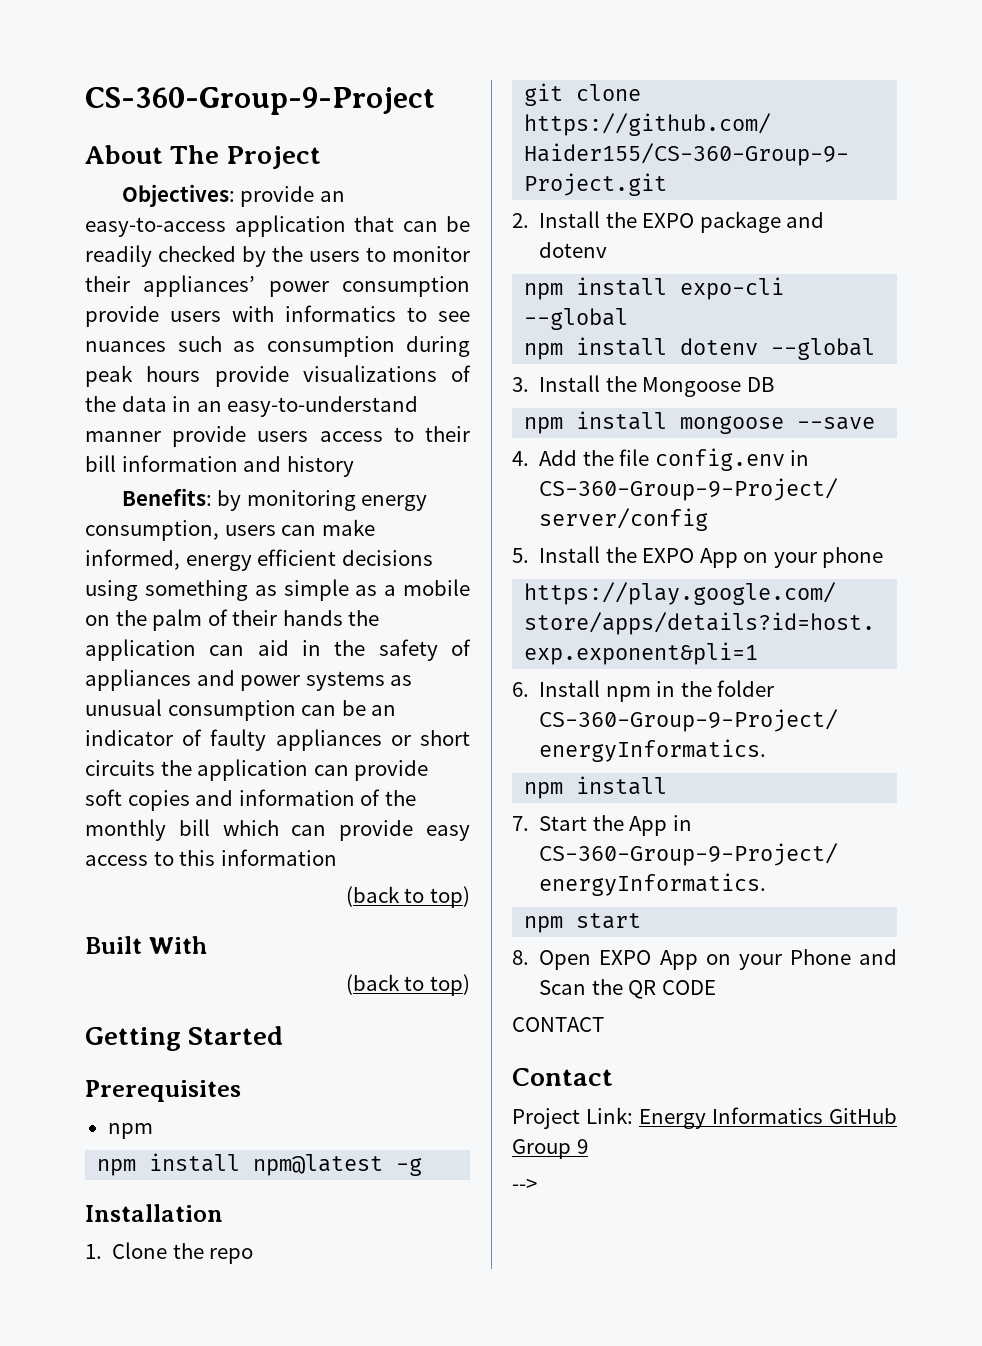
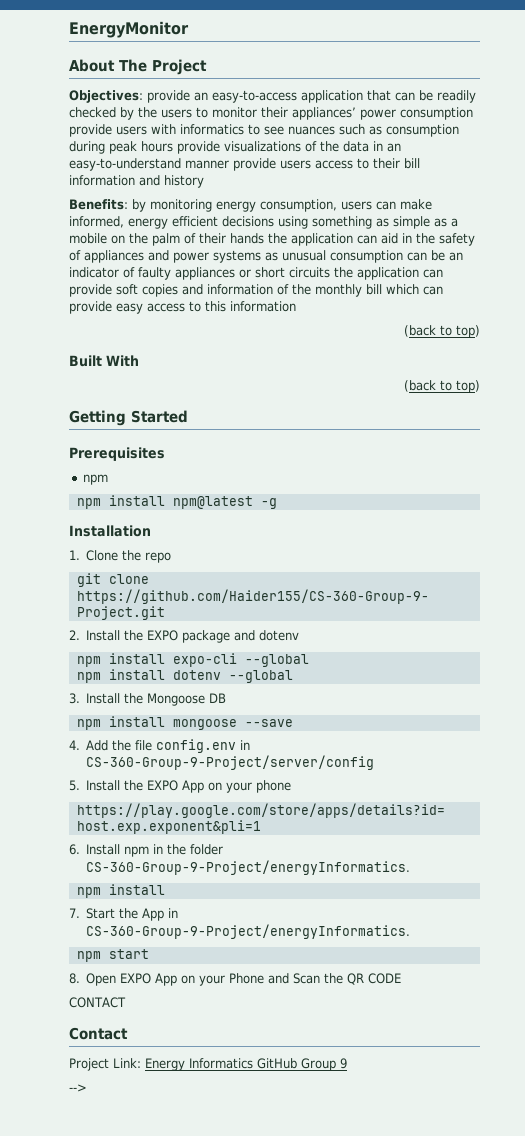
- CS-360-Group-9-Project
+ EnergyMonitor

